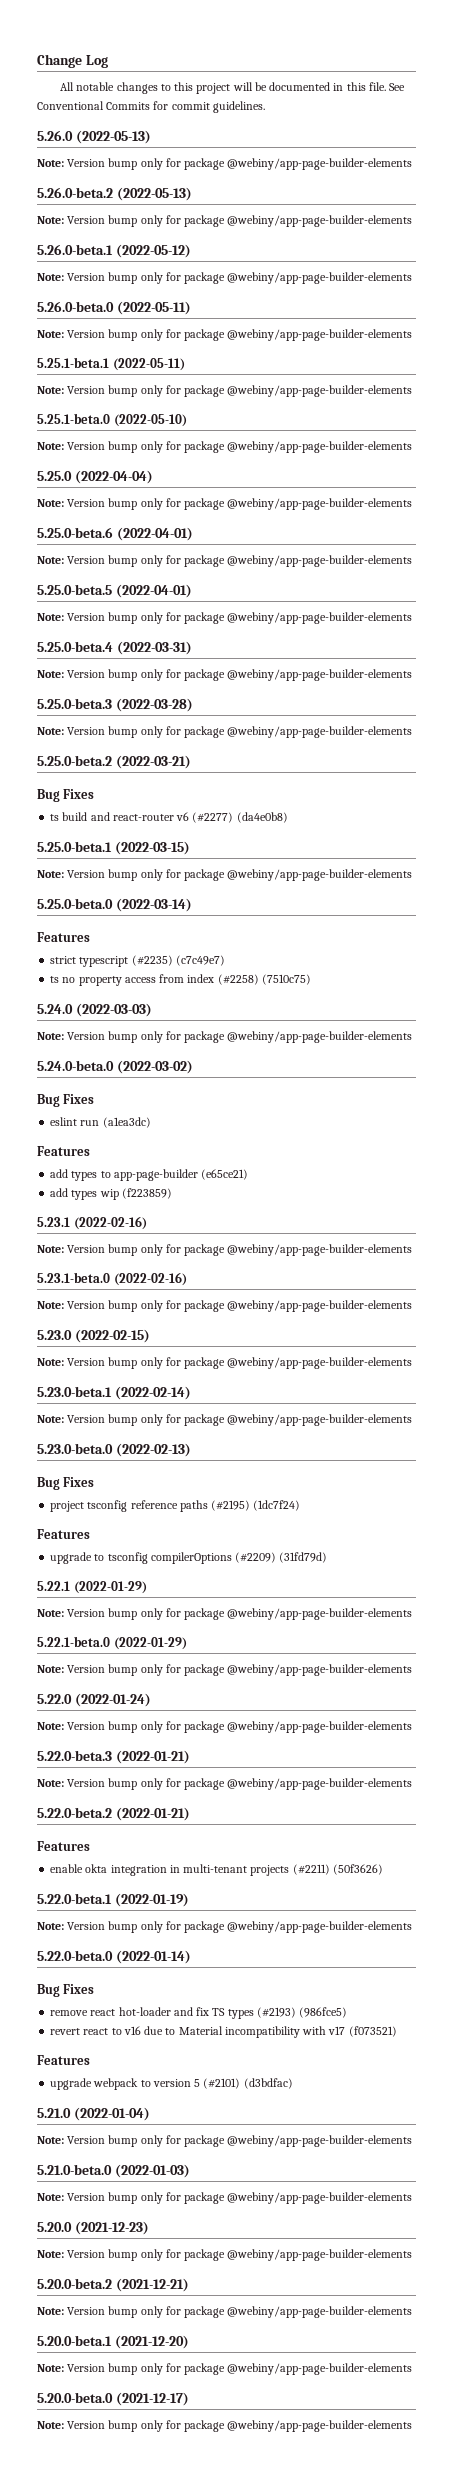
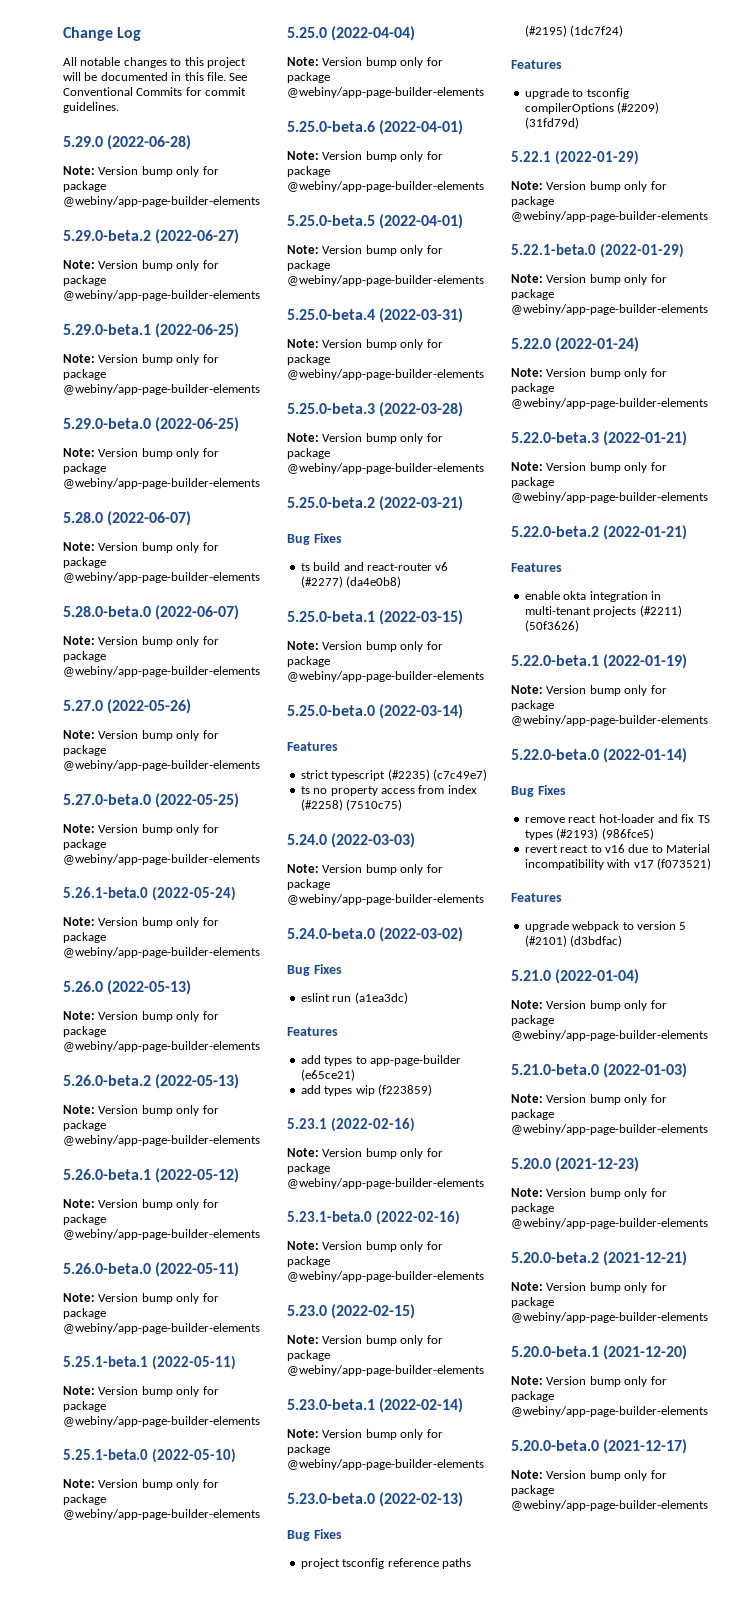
+ 5.29.0 (2022-06-28)
+ Note: Version bump only for package @webiny/app-page-builder-elements
+ 5.29.0-beta.2 (2022-06-27)
+ Note: Version bump only for package @webiny/app-page-builder-elements
+ 5.29.0-beta.1 (2022-06-25)
+ Note: Version bump only for package @webiny/app-page-builder-elements
+ 5.29.0-beta.0 (2022-06-25)
+ Note: Version bump only for package @webiny/app-page-builder-elements
+ 5.28.0 (2022-06-07)
+ Note: Version bump only for package @webiny/app-page-builder-elements
+ 5.28.0-beta.0 (2022-06-07)
+ Note: Version bump only for package @webiny/app-page-builder-elements
+ 5.27.0 (2022-05-26)
+ Note: Version bump only for package @webiny/app-page-builder-elements
+ 5.27.0-beta.0 (2022-05-25)
+ Note: Version bump only for package @webiny/app-page-builder-elements
+ 5.26.1-beta.0 (2022-05-24)
+ Note: Version bump only for package @webiny/app-page-builder-elements

